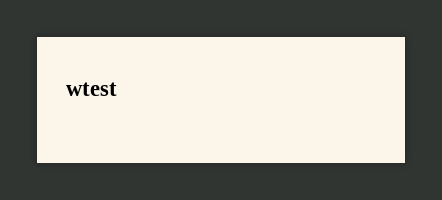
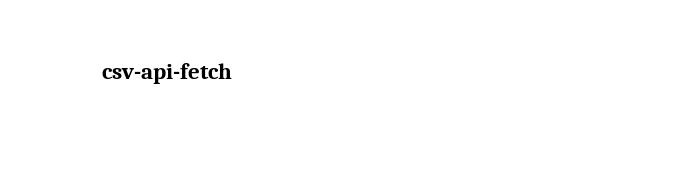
- wtest
+ csv-api-fetch

